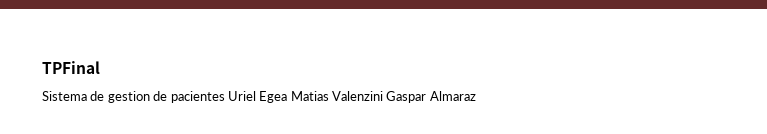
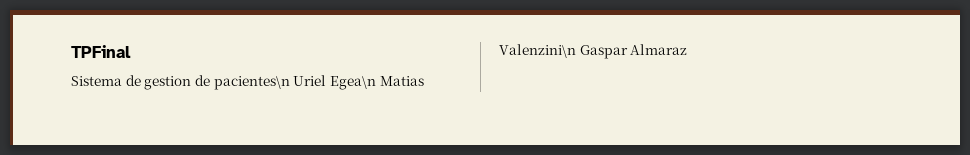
- Sistema de gestion de pacientes Uriel Egea Matias Valenzini Gaspar Almaraz
+ Sistema de gestion de pacientes\n Uriel Egea\n Matias Valenzini\n Gaspar Almaraz

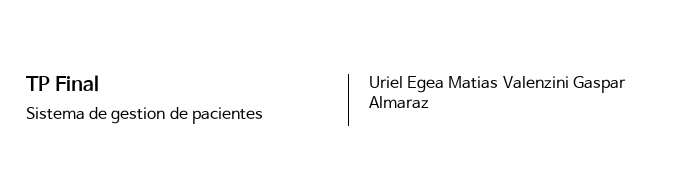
- TPFinal
+ TP Final
- Sistema de gestion de pacientes\n Uriel Egea\n Matias Valenzini\n Gaspar Almaraz
+ Sistema de gestion de pacientes
+ Uriel Egea Matias Valenzini Gaspar Almaraz

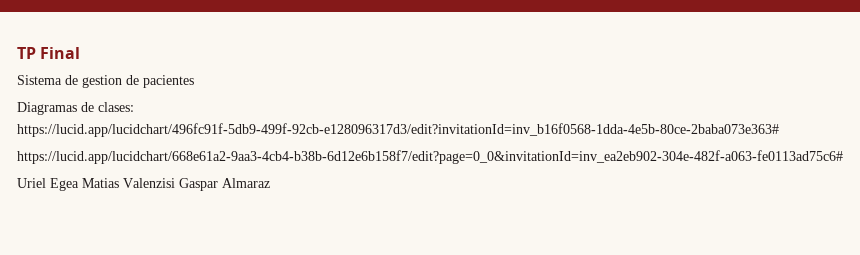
+ Diagramas de clases: https://lucid.app/lucidchart/496fc91f-5db9-499f-92cb-e128096317d3/edit?invitationId=inv_b16f0568-1dda-4e5b-80ce-2baba073e363#
+ https://lucid.app/lucidchart/668e61a2-9aa3-4cb4-b38b-6d12e6b158f7/edit?page=0_0&invitationId=inv_ea2eb902-304e-482f-a063-fe0113ad75c6#
- Uriel Egea Matias Valenzini Gaspar Almaraz
+ Uriel Egea Matias Valenzisi Gaspar Almaraz

